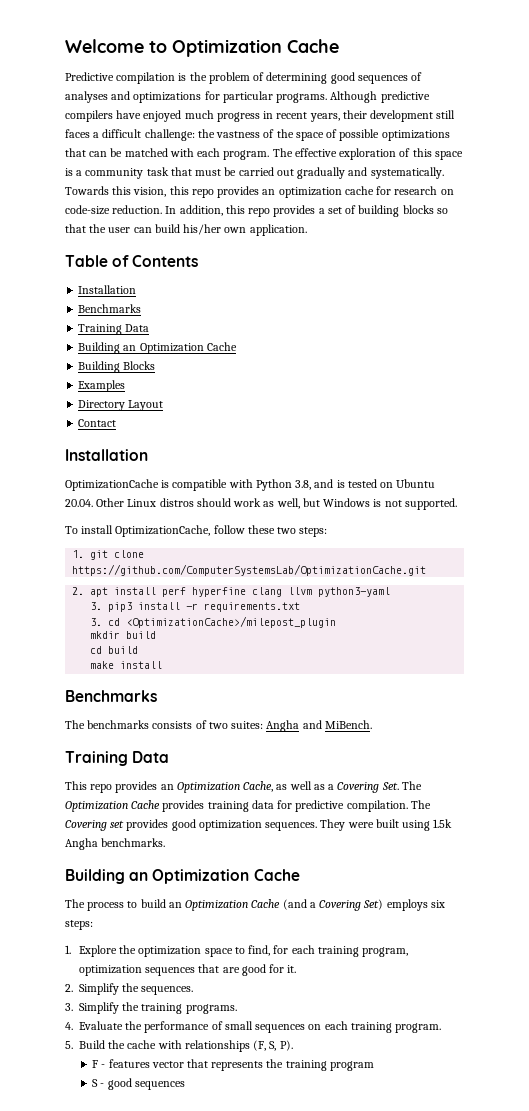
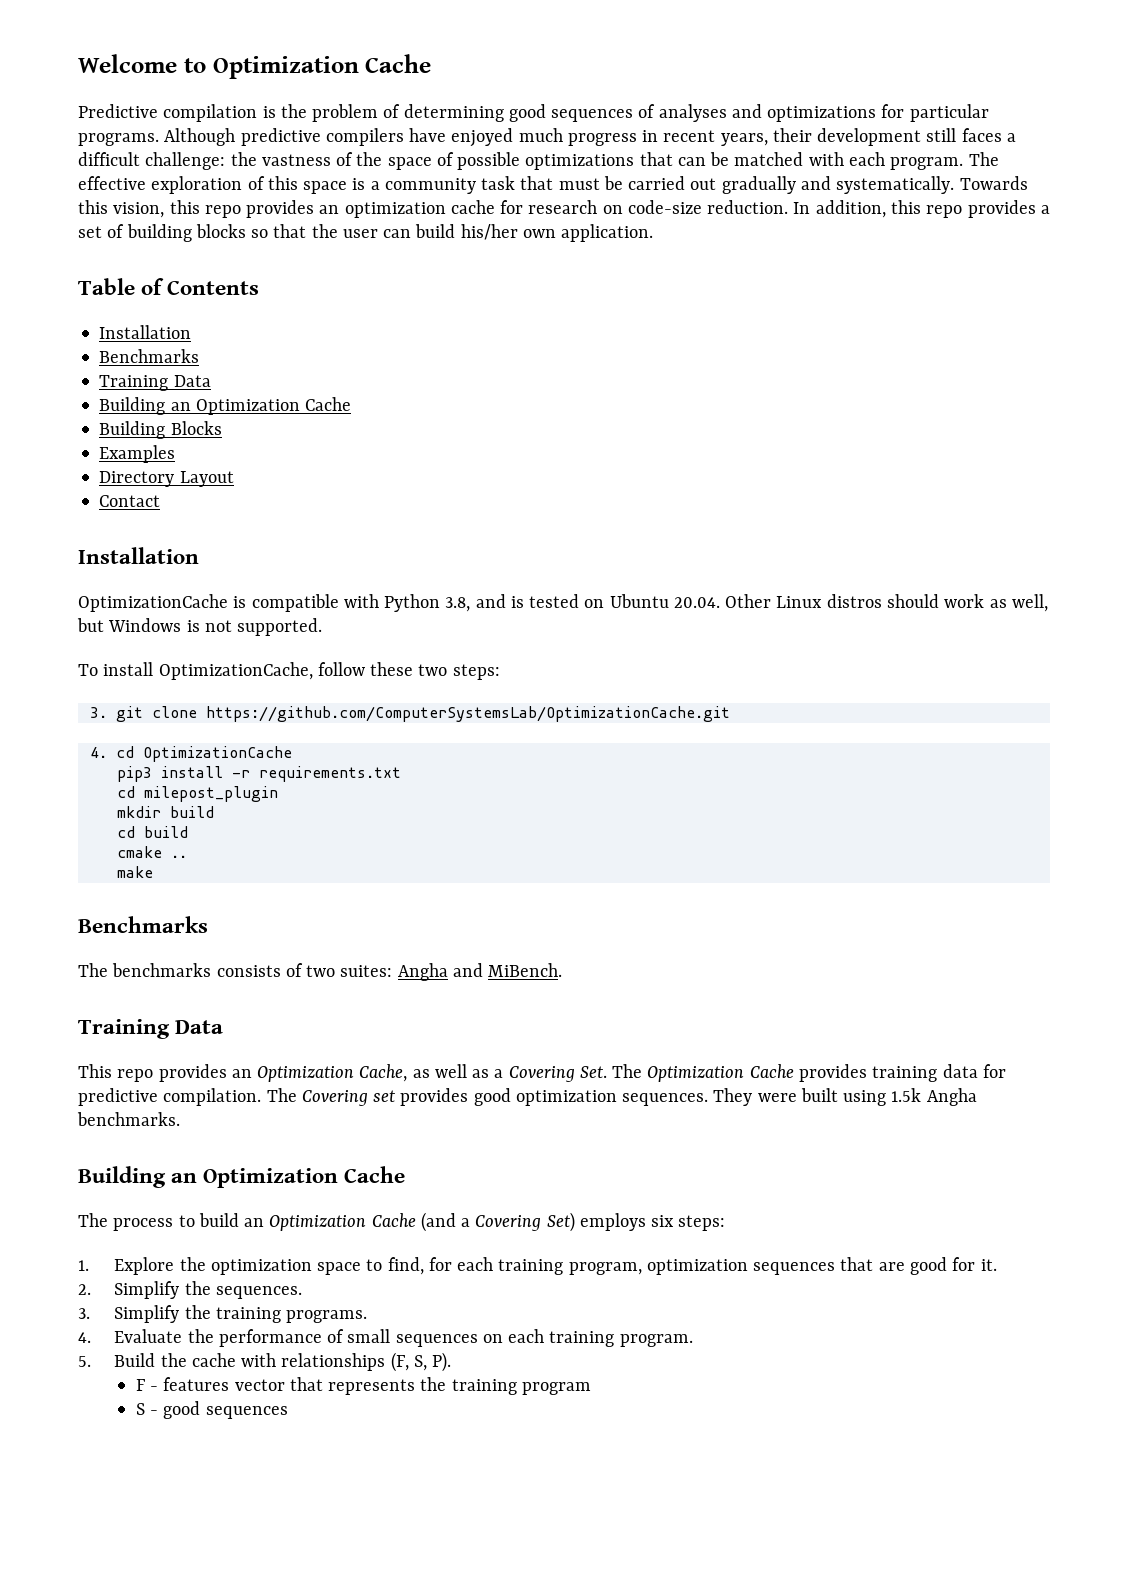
- 1. git clone https://github.com/ComputerSystemsLab/OptimizationCache.git
+ 3. git clone https://github.com/ComputerSystemsLab/OptimizationCache.git
- 2. apt install perf hyperfine clang llvm python3-yaml
- 3. pip3 install -r requirements.txt
+ 4. cd OptimizationCache
+ pip3 install -r requirements.txt
- 3. cd <OptimizationCache>/milepost_plugin
+ cd milepost_plugin
+ cmake ..
- make install
+ make

